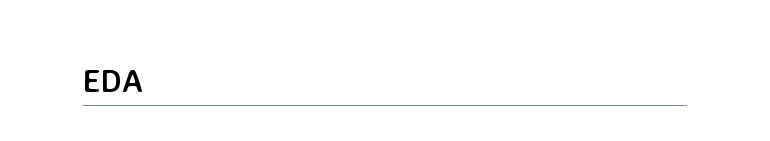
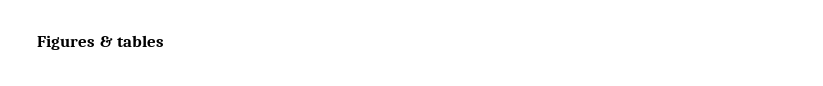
- EDA
+ Figures & tables

